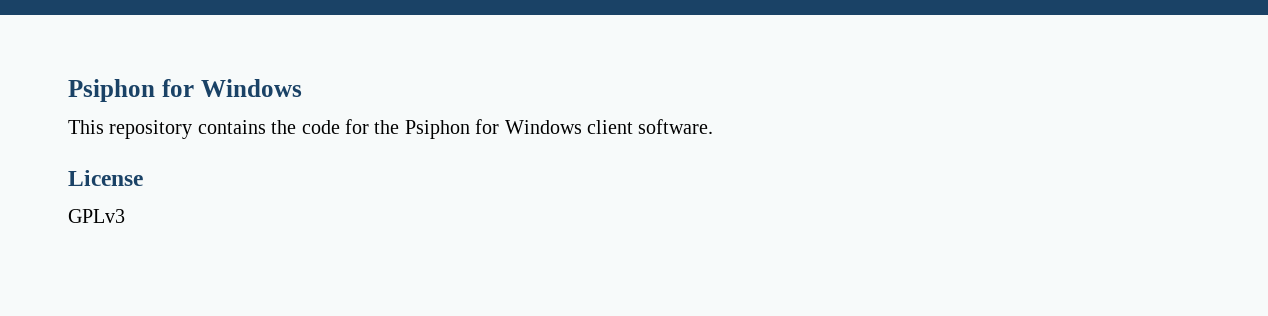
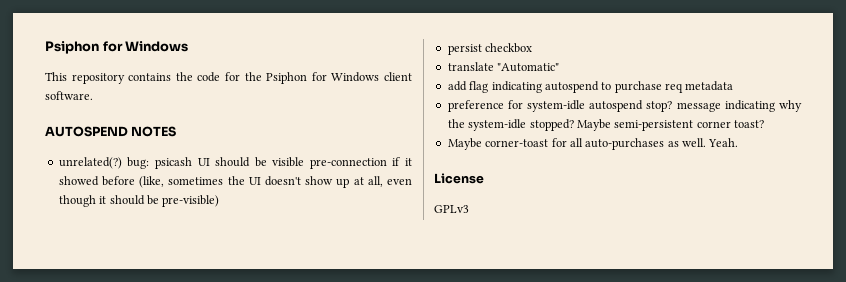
+ AUTOSPEND NOTES
+ unrelated(?) bug: psicash UI should be visible pre-connection if it showed before (like, sometimes the UI doesn't show up at all, even though it should be pre-visible)
+ persist checkbox
+ translate "Automatic"
+ add flag indicating autospend to purchase req metadata
+ preference for system-idle autospend stop? message indicating why the system-idle stopped? Maybe semi-persistent corner toast?
+ Maybe corner-toast for all auto-purchases as well. Yeah.

